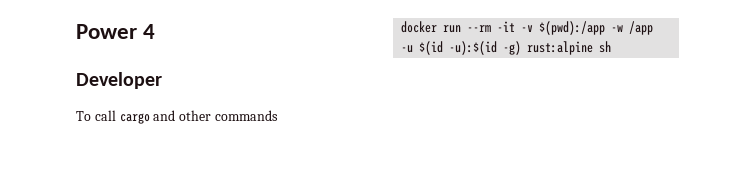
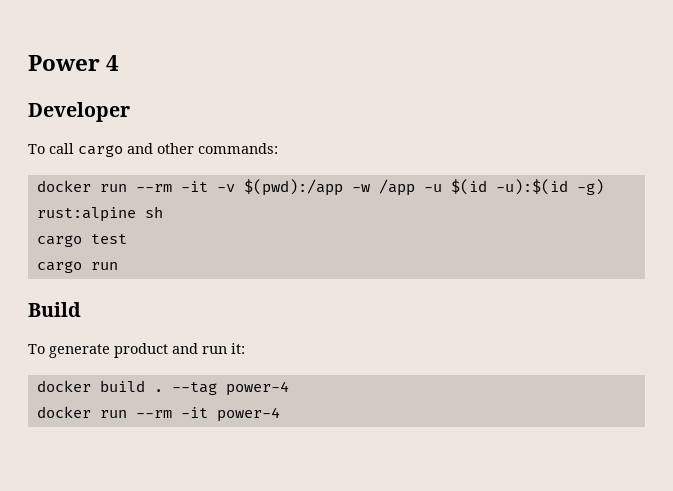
- To call cargo and other commands
+ To call cargo and other commands:
+ cargo test
+ cargo run
+ Build
+ To generate product and run it:
+ docker build . --tag power-4
+ docker run --rm -it power-4

